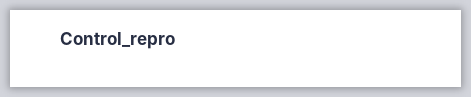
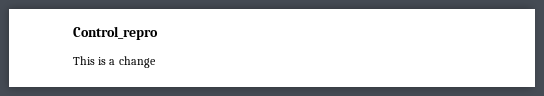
+ This is a change

